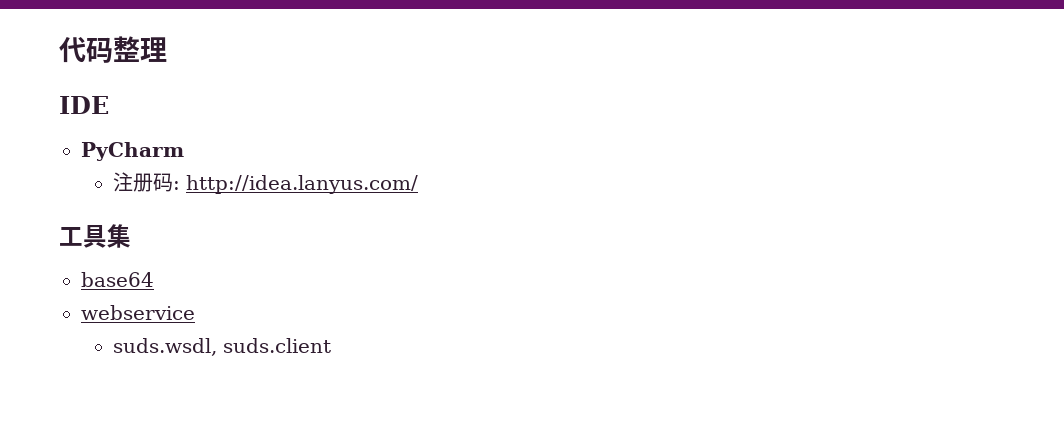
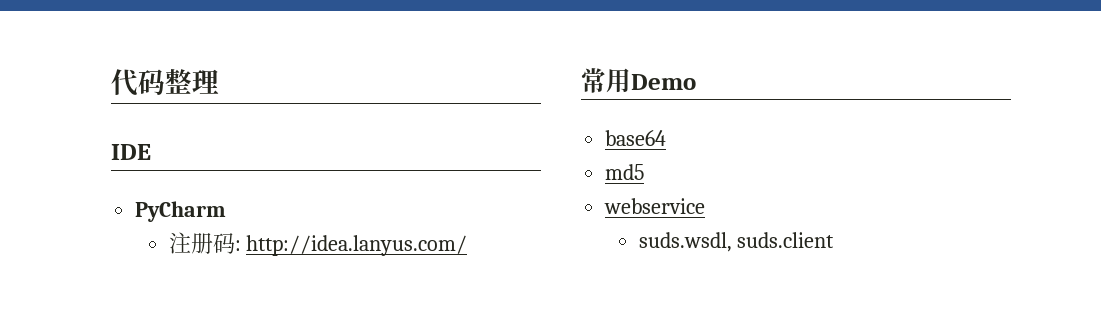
- 工具集
+ 常用Demo
+ md5

